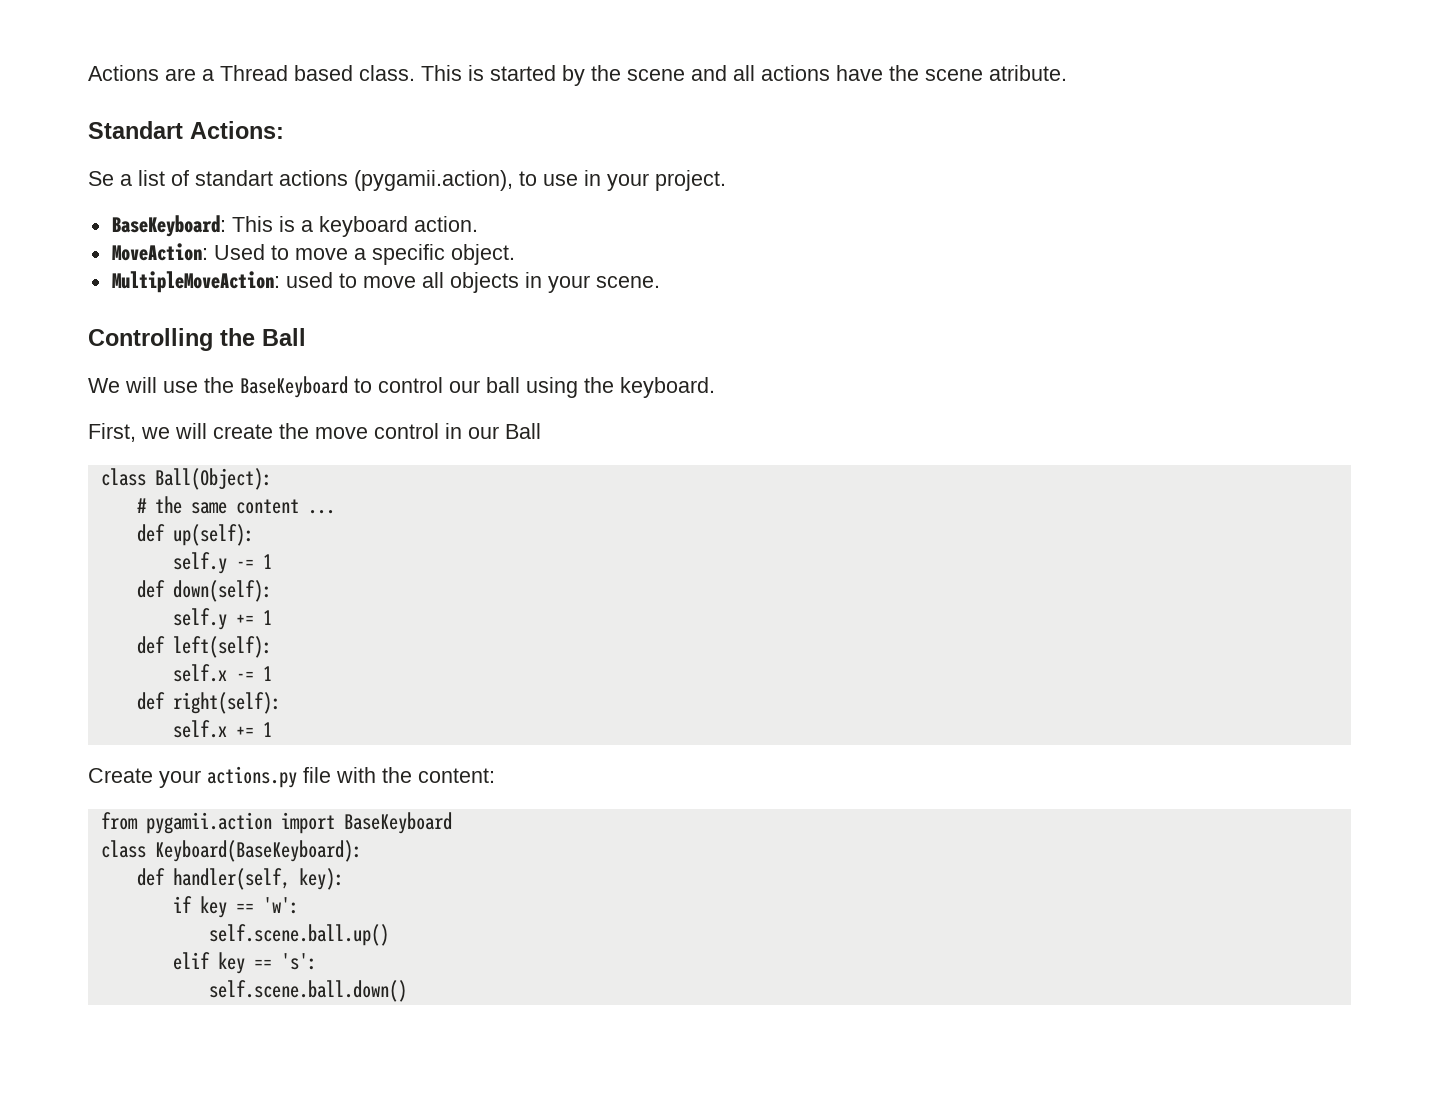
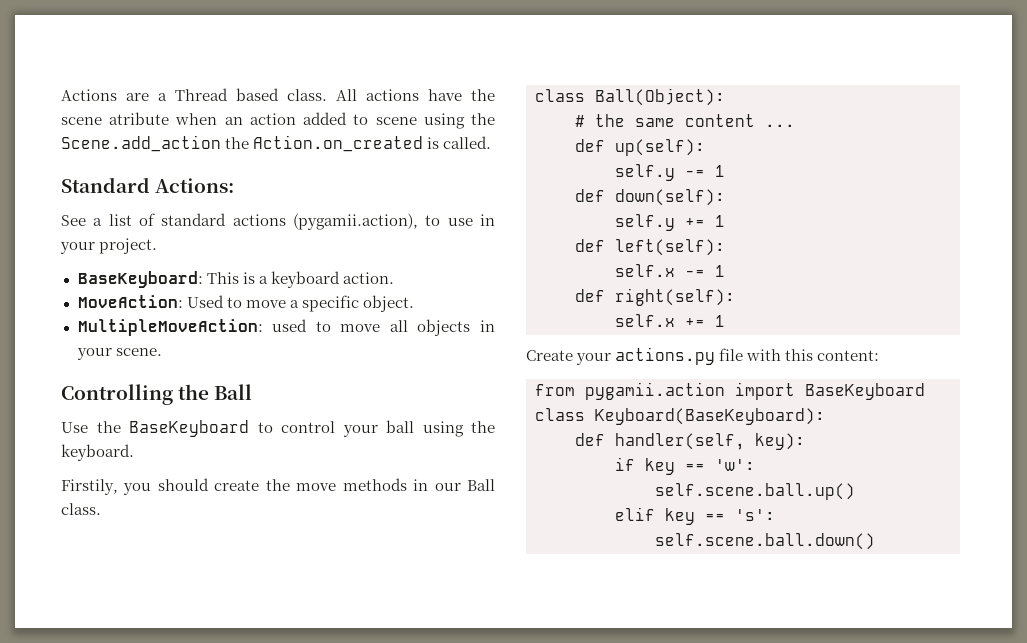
- This is started by the scene and all actions have the scene atribute.
- Standart Actions:
+ All actions have the scene atribute when an action added to scene using the Scene.add_action the Action.on_created is called.
+ Standard Actions:
- Se a list of standart actions (pygamii.action), to use in your project.
+ See a list of standard actions (pygamii.action), to use in your project.
- We will use the BaseKeyboard to control our ball using the keyboard.
+ Use the BaseKeyboard to control your ball using the keyboard.
- First, we will create the move control in our Ball
+ Firstily, you should create the move methods in our Ball class.
- Create your actions.py file with the content:
+ Create your actions.py file with this content:

